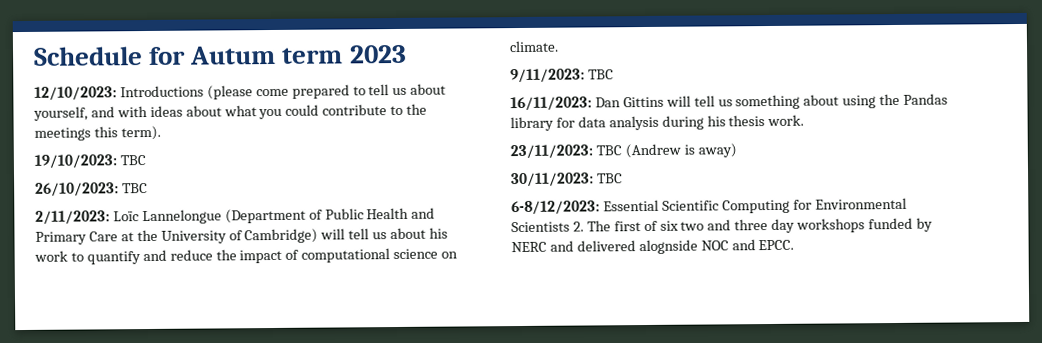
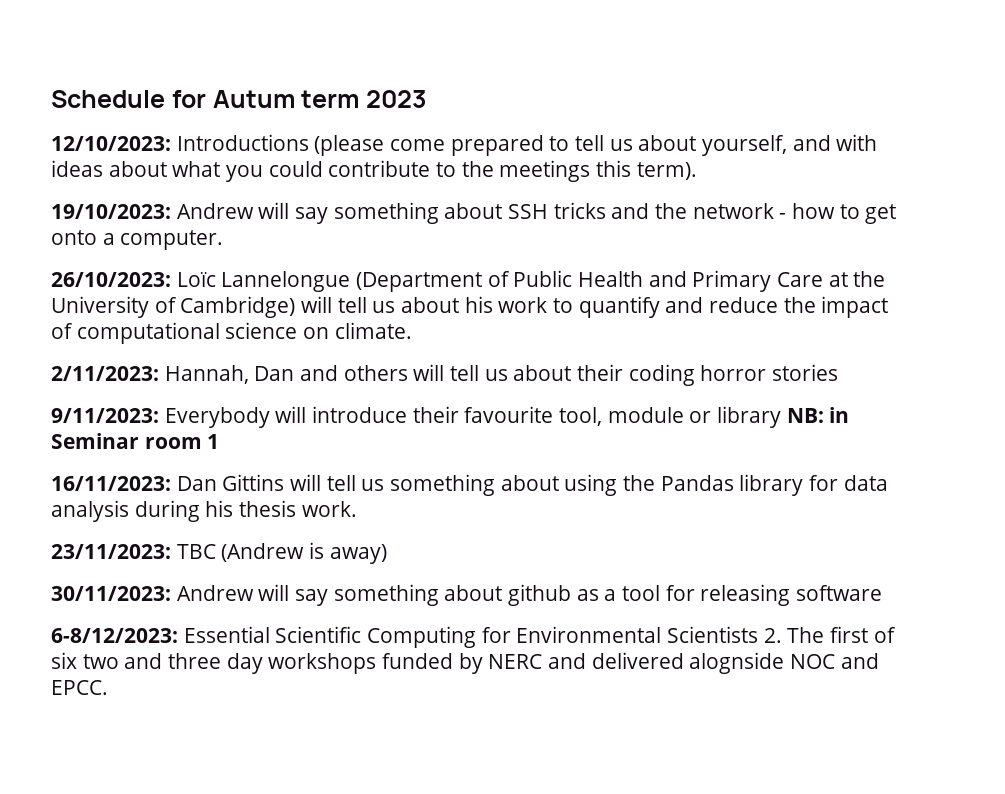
- 19/10/2023: TBC
+ 19/10/2023: Andrew will say something about SSH tricks and the network - how to get onto a computer.
- 26/10/2023: TBC
- 2/11/2023: Loïc Lannelongue (Department of Public Health and Primary Care at the University of Cambridge) will tell us about his work to quantify and reduce the impact of computational science on climate.
+ 26/10/2023: Loïc Lannelongue (Department of Public Health and Primary Care at the University of Cambridge) will tell us about his work to quantify and reduce the impact of computational science on climate.
- 9/11/2023: TBC
+ 2/11/2023: Hannah, Dan and others will tell us about their coding horror stories
+ 9/11/2023: Everybody will introduce their favourite tool, module or library NB: in Seminar room 1
- 30/11/2023: TBC
+ 30/11/2023: Andrew will say something about github as a tool for releasing software

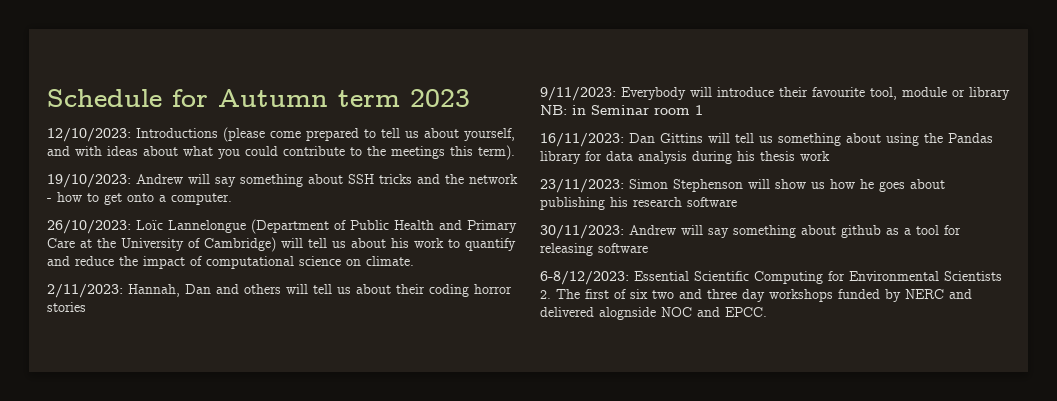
- Schedule for Autum term 2023
+ Schedule for Autumn term 2023
- 16/11/2023: Dan Gittins will tell us something about using the Pandas library for data analysis during his thesis work.
+ 16/11/2023: Dan Gittins will tell us something about using the Pandas library for data analysis during his thesis work
- 23/11/2023: TBC (Andrew is away)
+ 23/11/2023: Simon Stephenson will show us how he goes about publishing his research software

